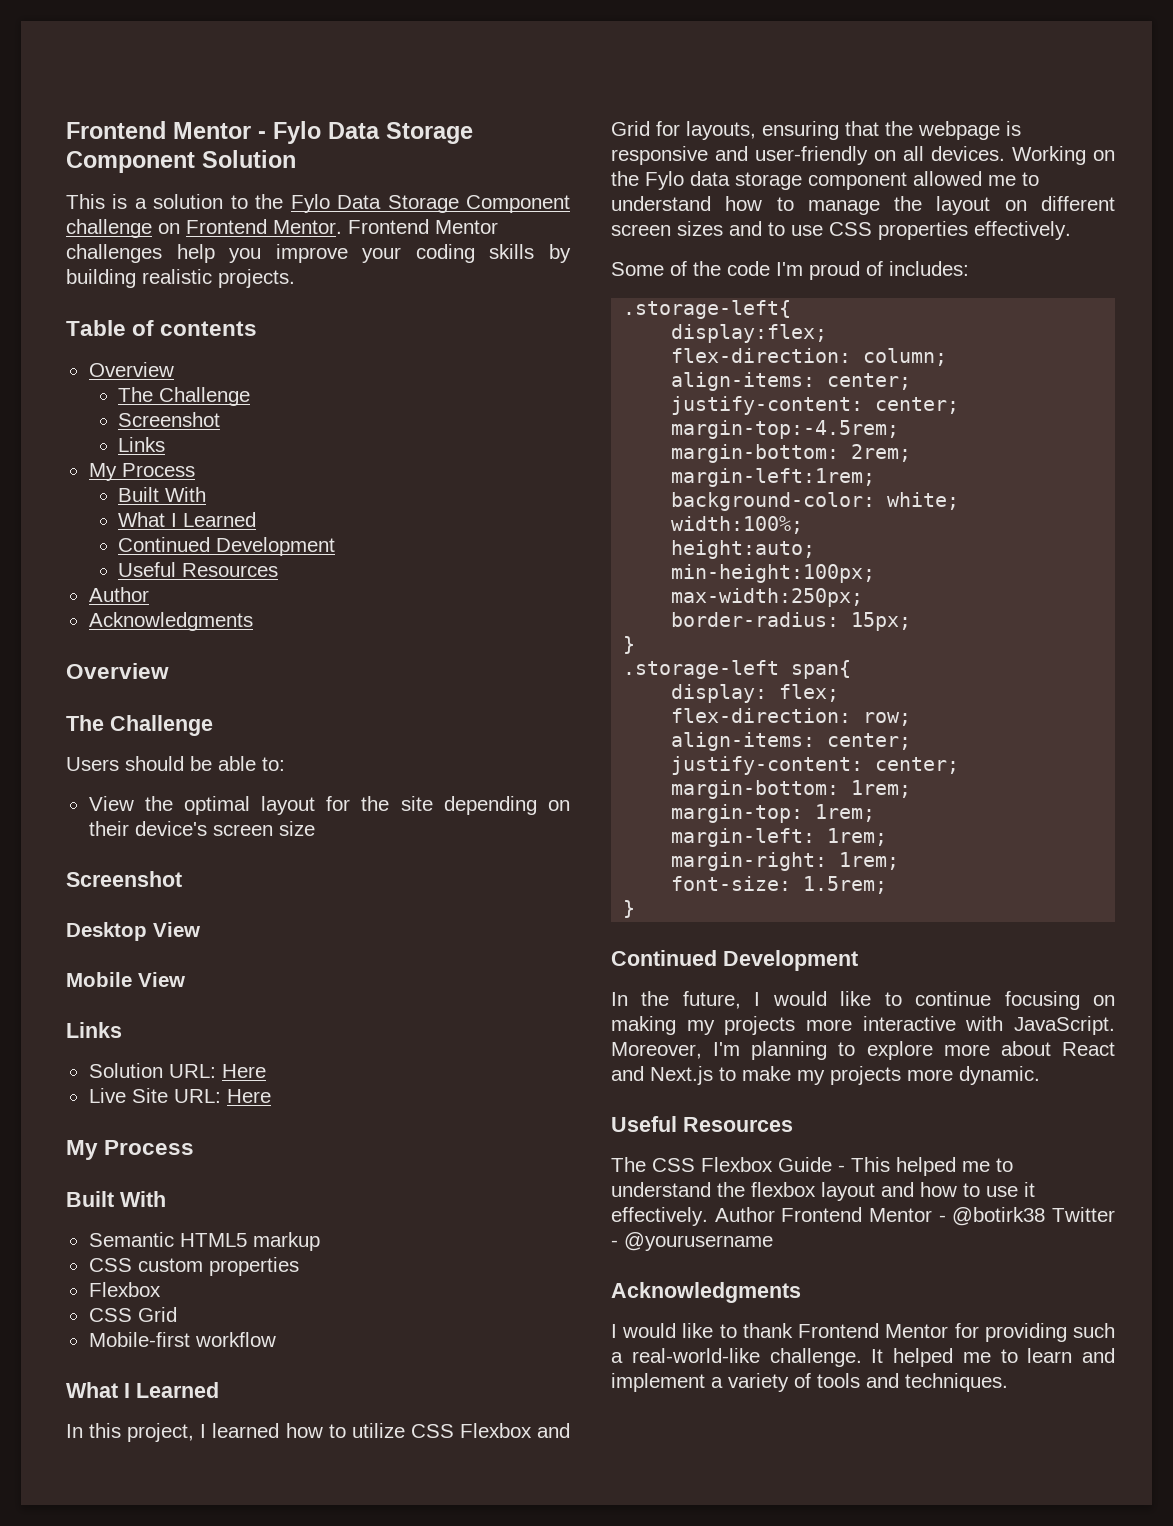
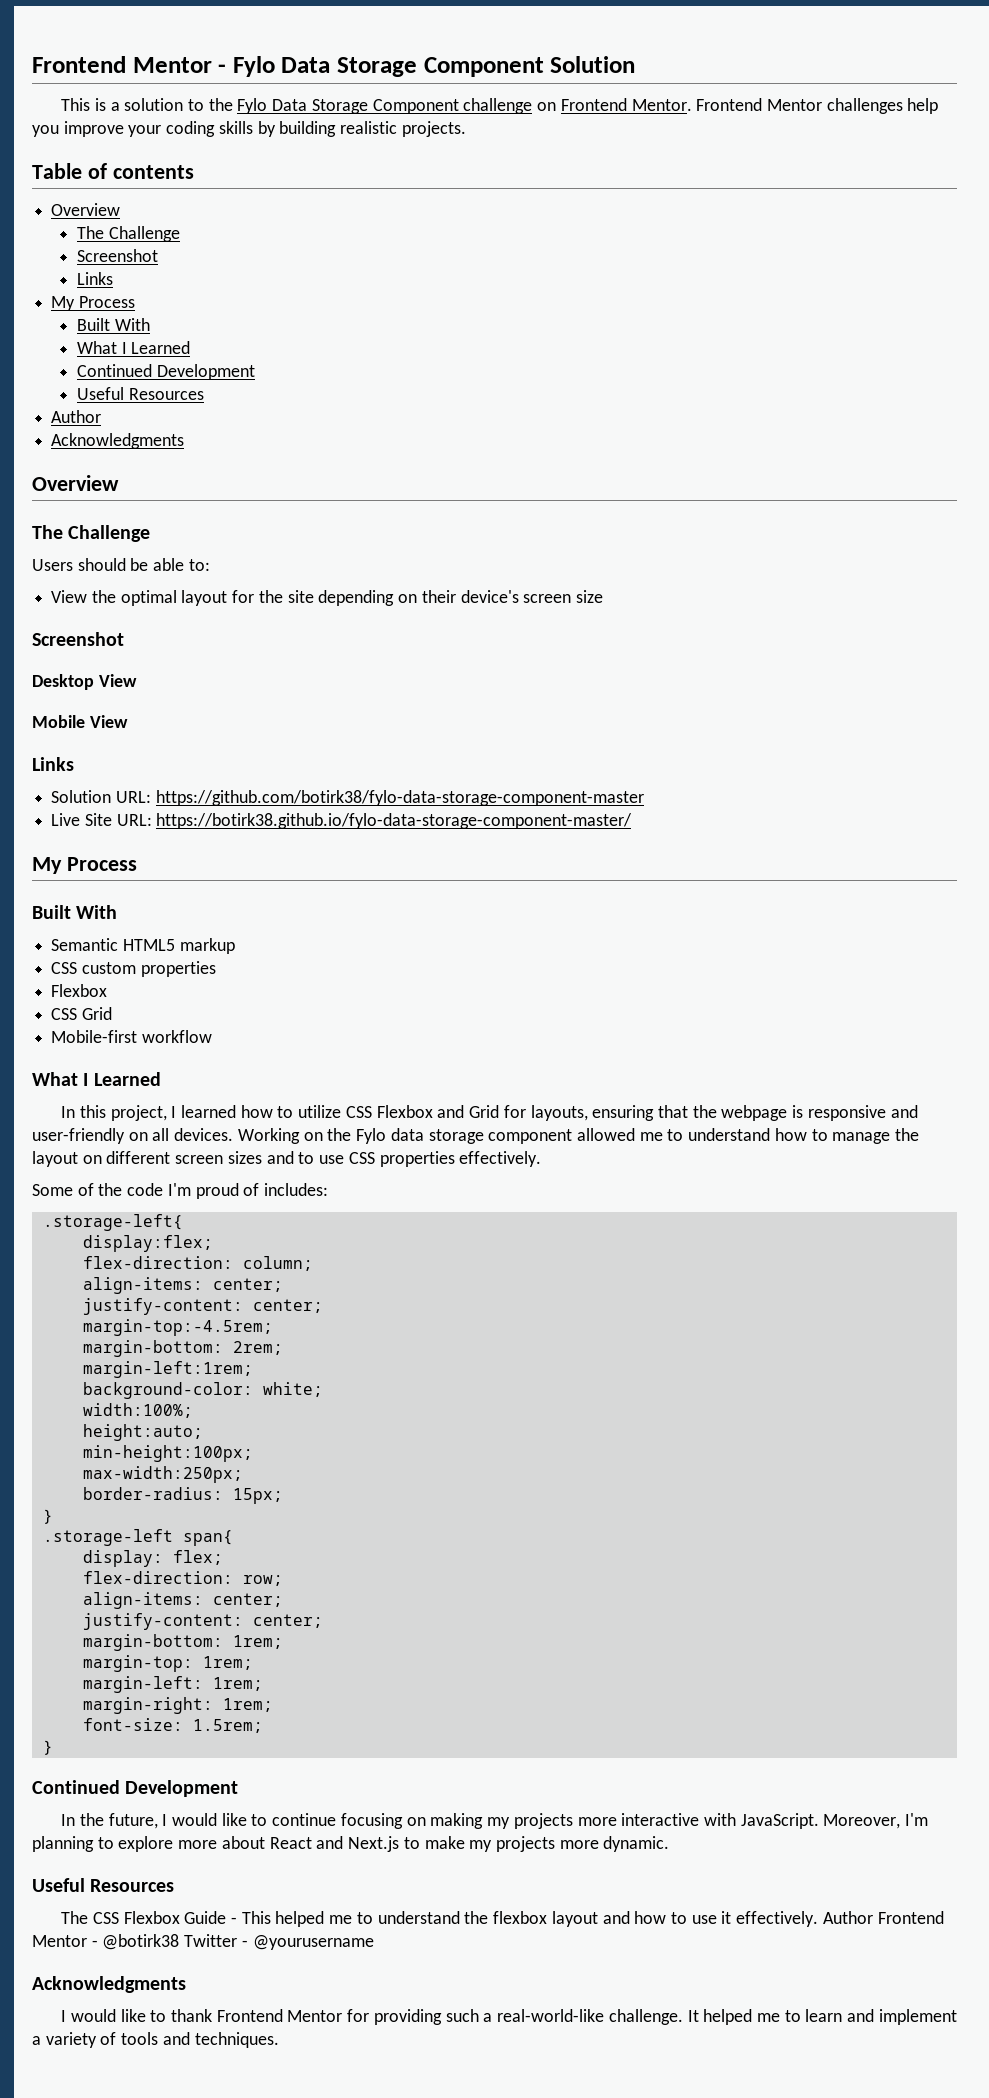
- Solution URL: Here
+ Solution URL: https://github.com/botirk38/fylo-data-storage-component-master
- Live Site URL: Here
+ Live Site URL: https://botirk38.github.io/fylo-data-storage-component-master/

